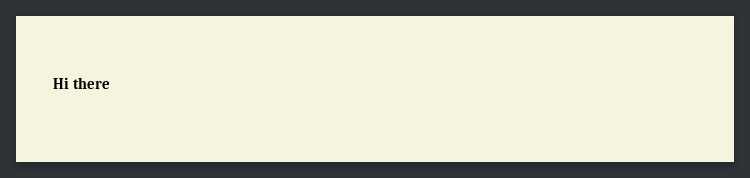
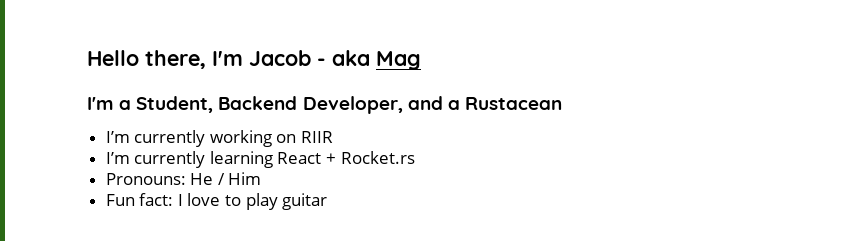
- Hi there
+ Hello there, I'm Jacob - aka Mag
+ I'm a Student, Backend Developer, and a Rustacean
+ I’m currently working on RIIR
+ I’m currently learning React + Rocket.rs
+ Pronouns: He / Him
+ Fun fact: I love to play guitar

